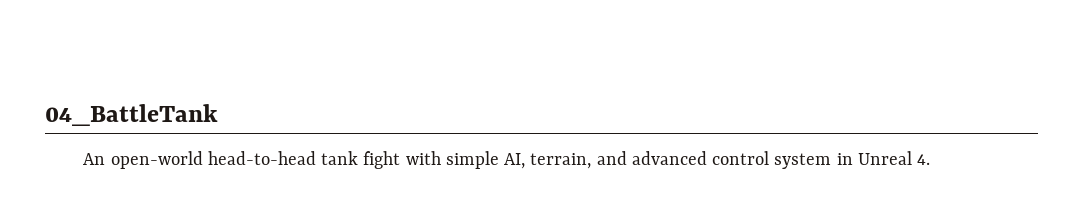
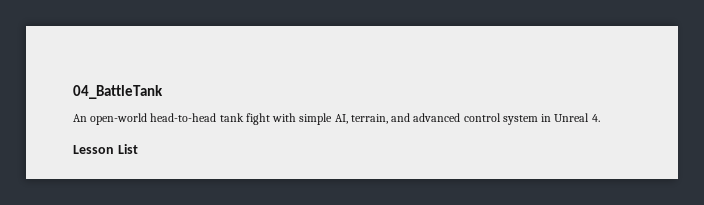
+ Lesson List

